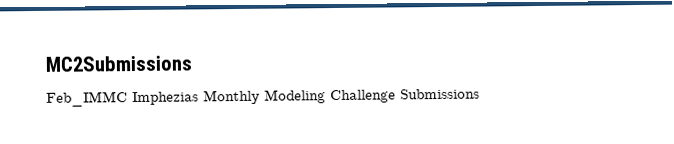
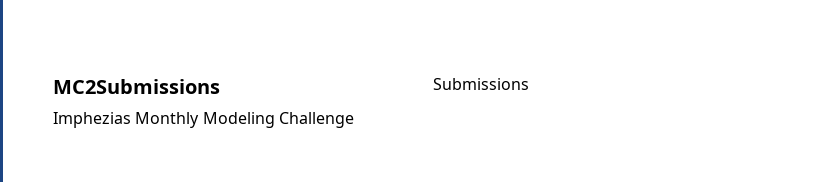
- Feb_IMMC Imphezias Monthly Modeling Challenge Submissions
+ Imphezias Monthly Modeling Challenge Submissions

